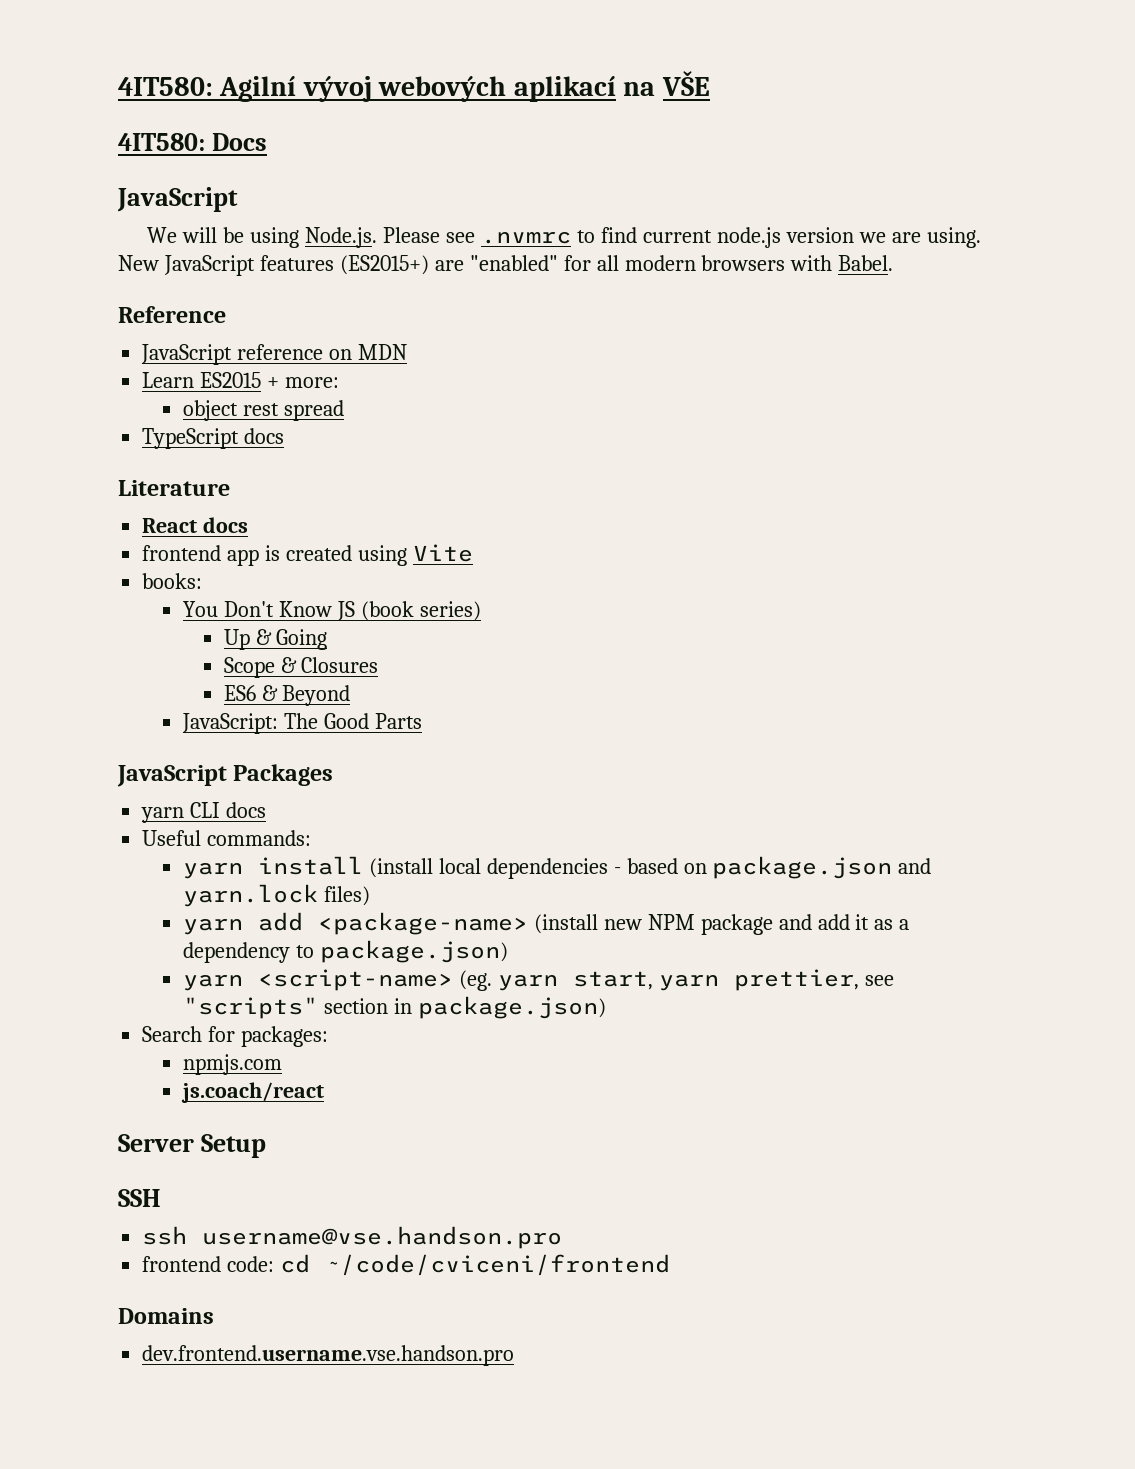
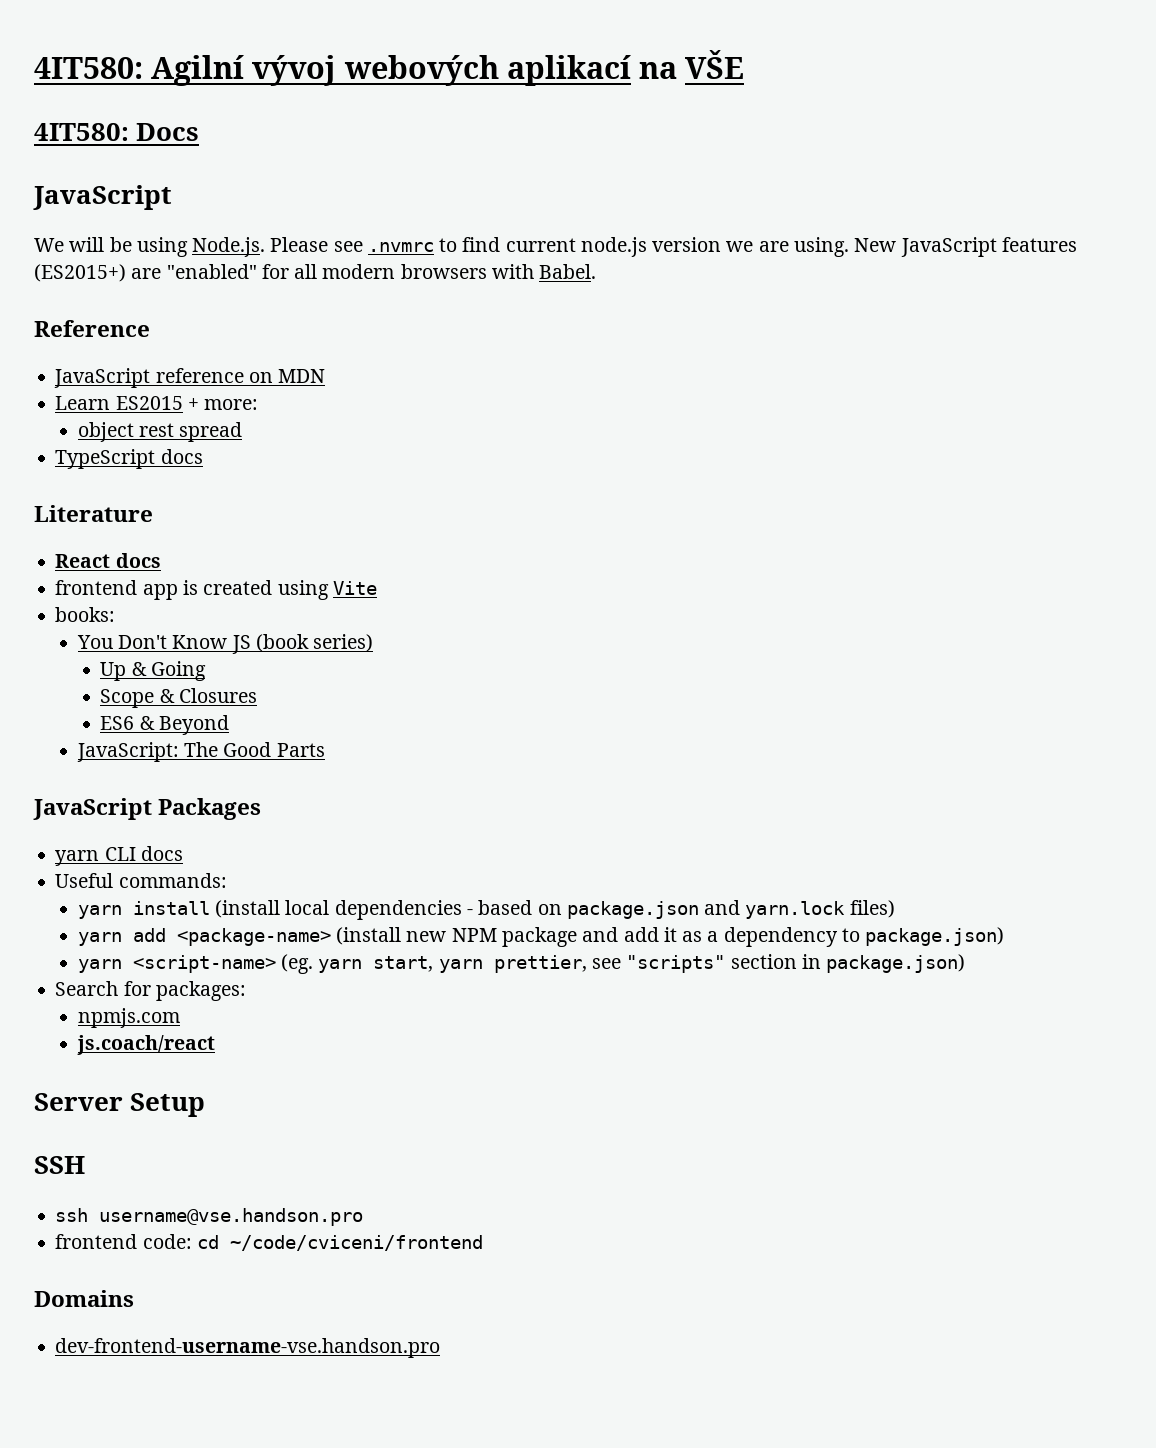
- dev.frontend.username.vse.handson.pro
+ dev-frontend-username-vse.handson.pro

